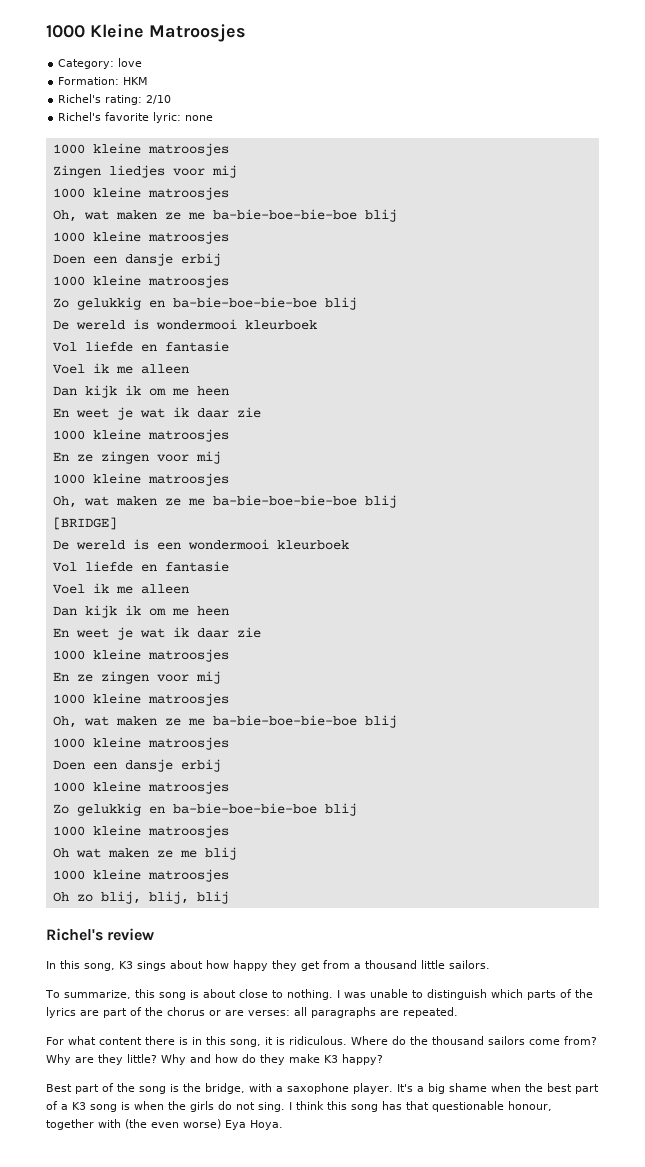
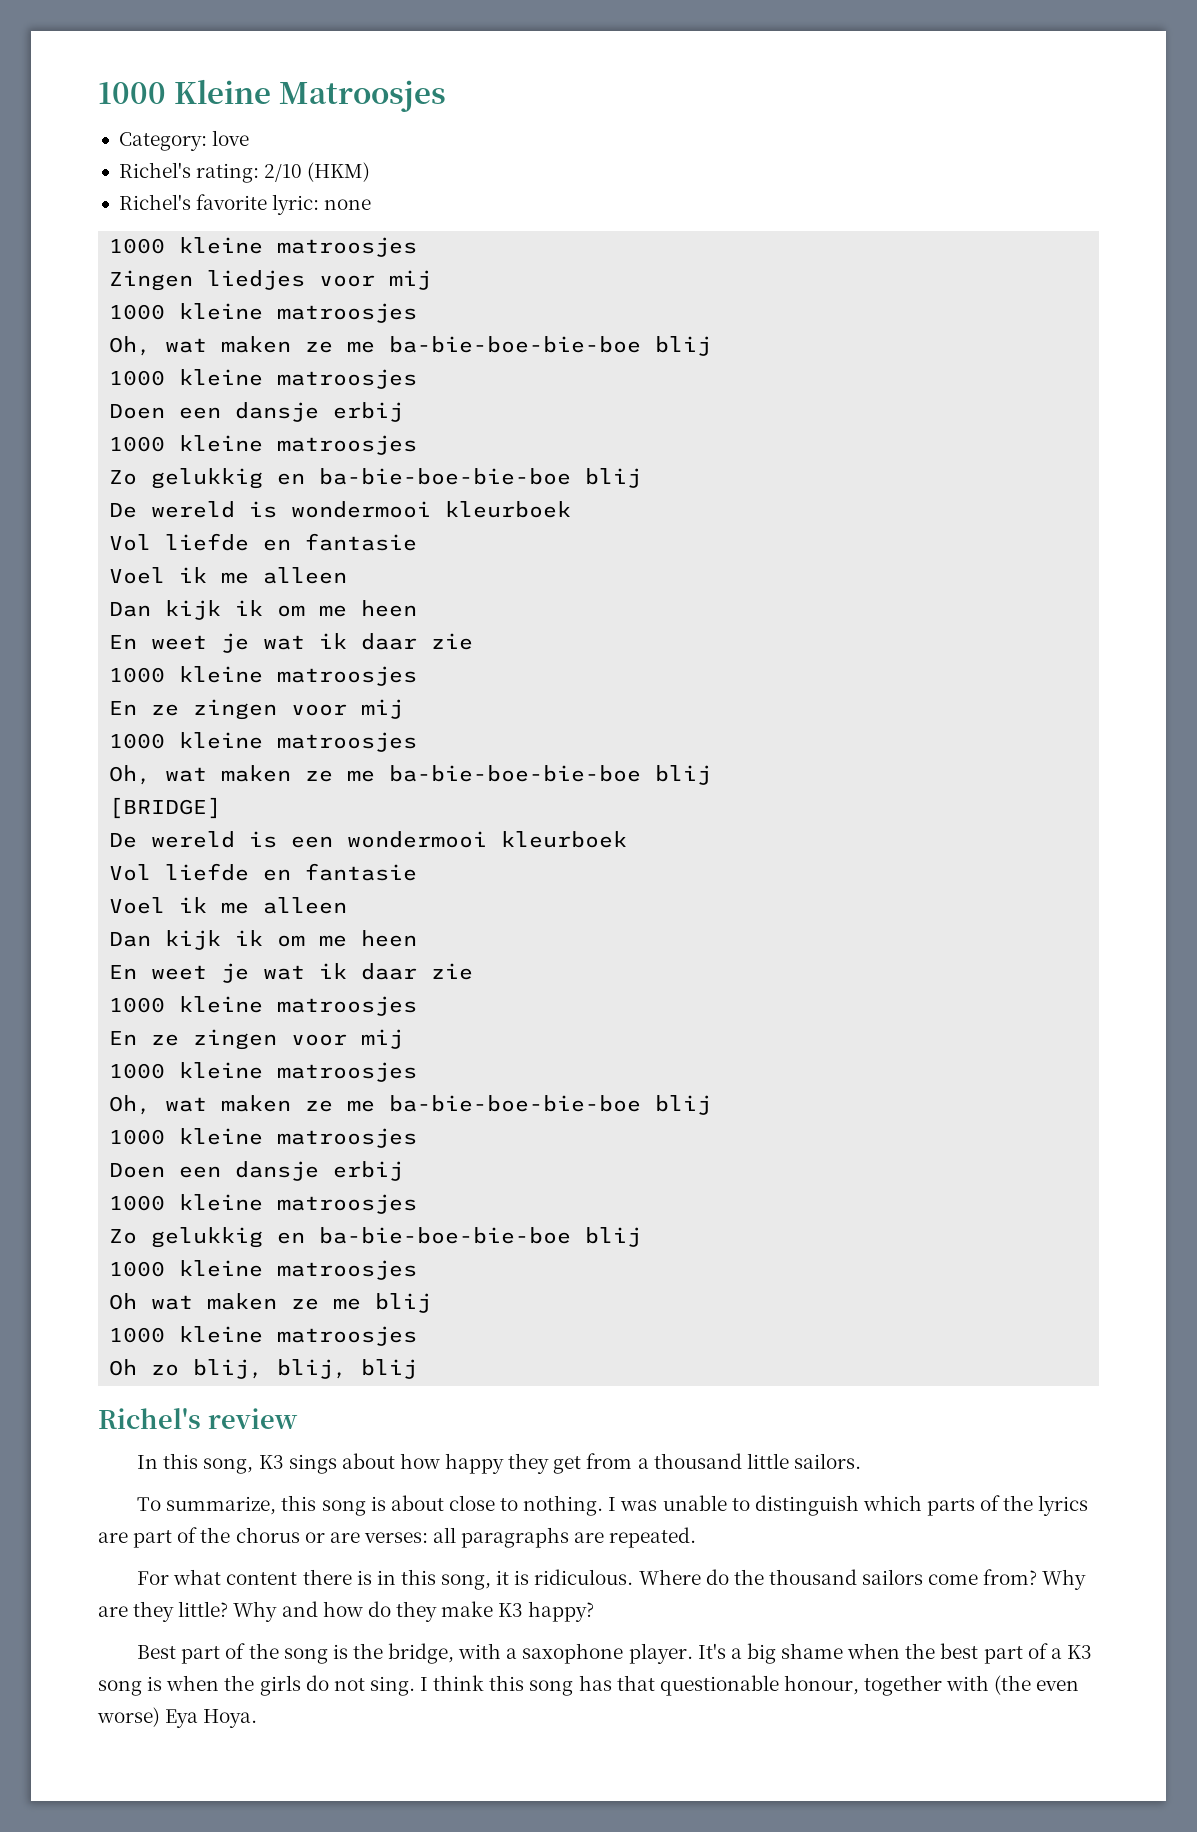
- Formation: HKM
- Richel's rating: 2/10
+ Richel's rating: 2/10 (HKM)

